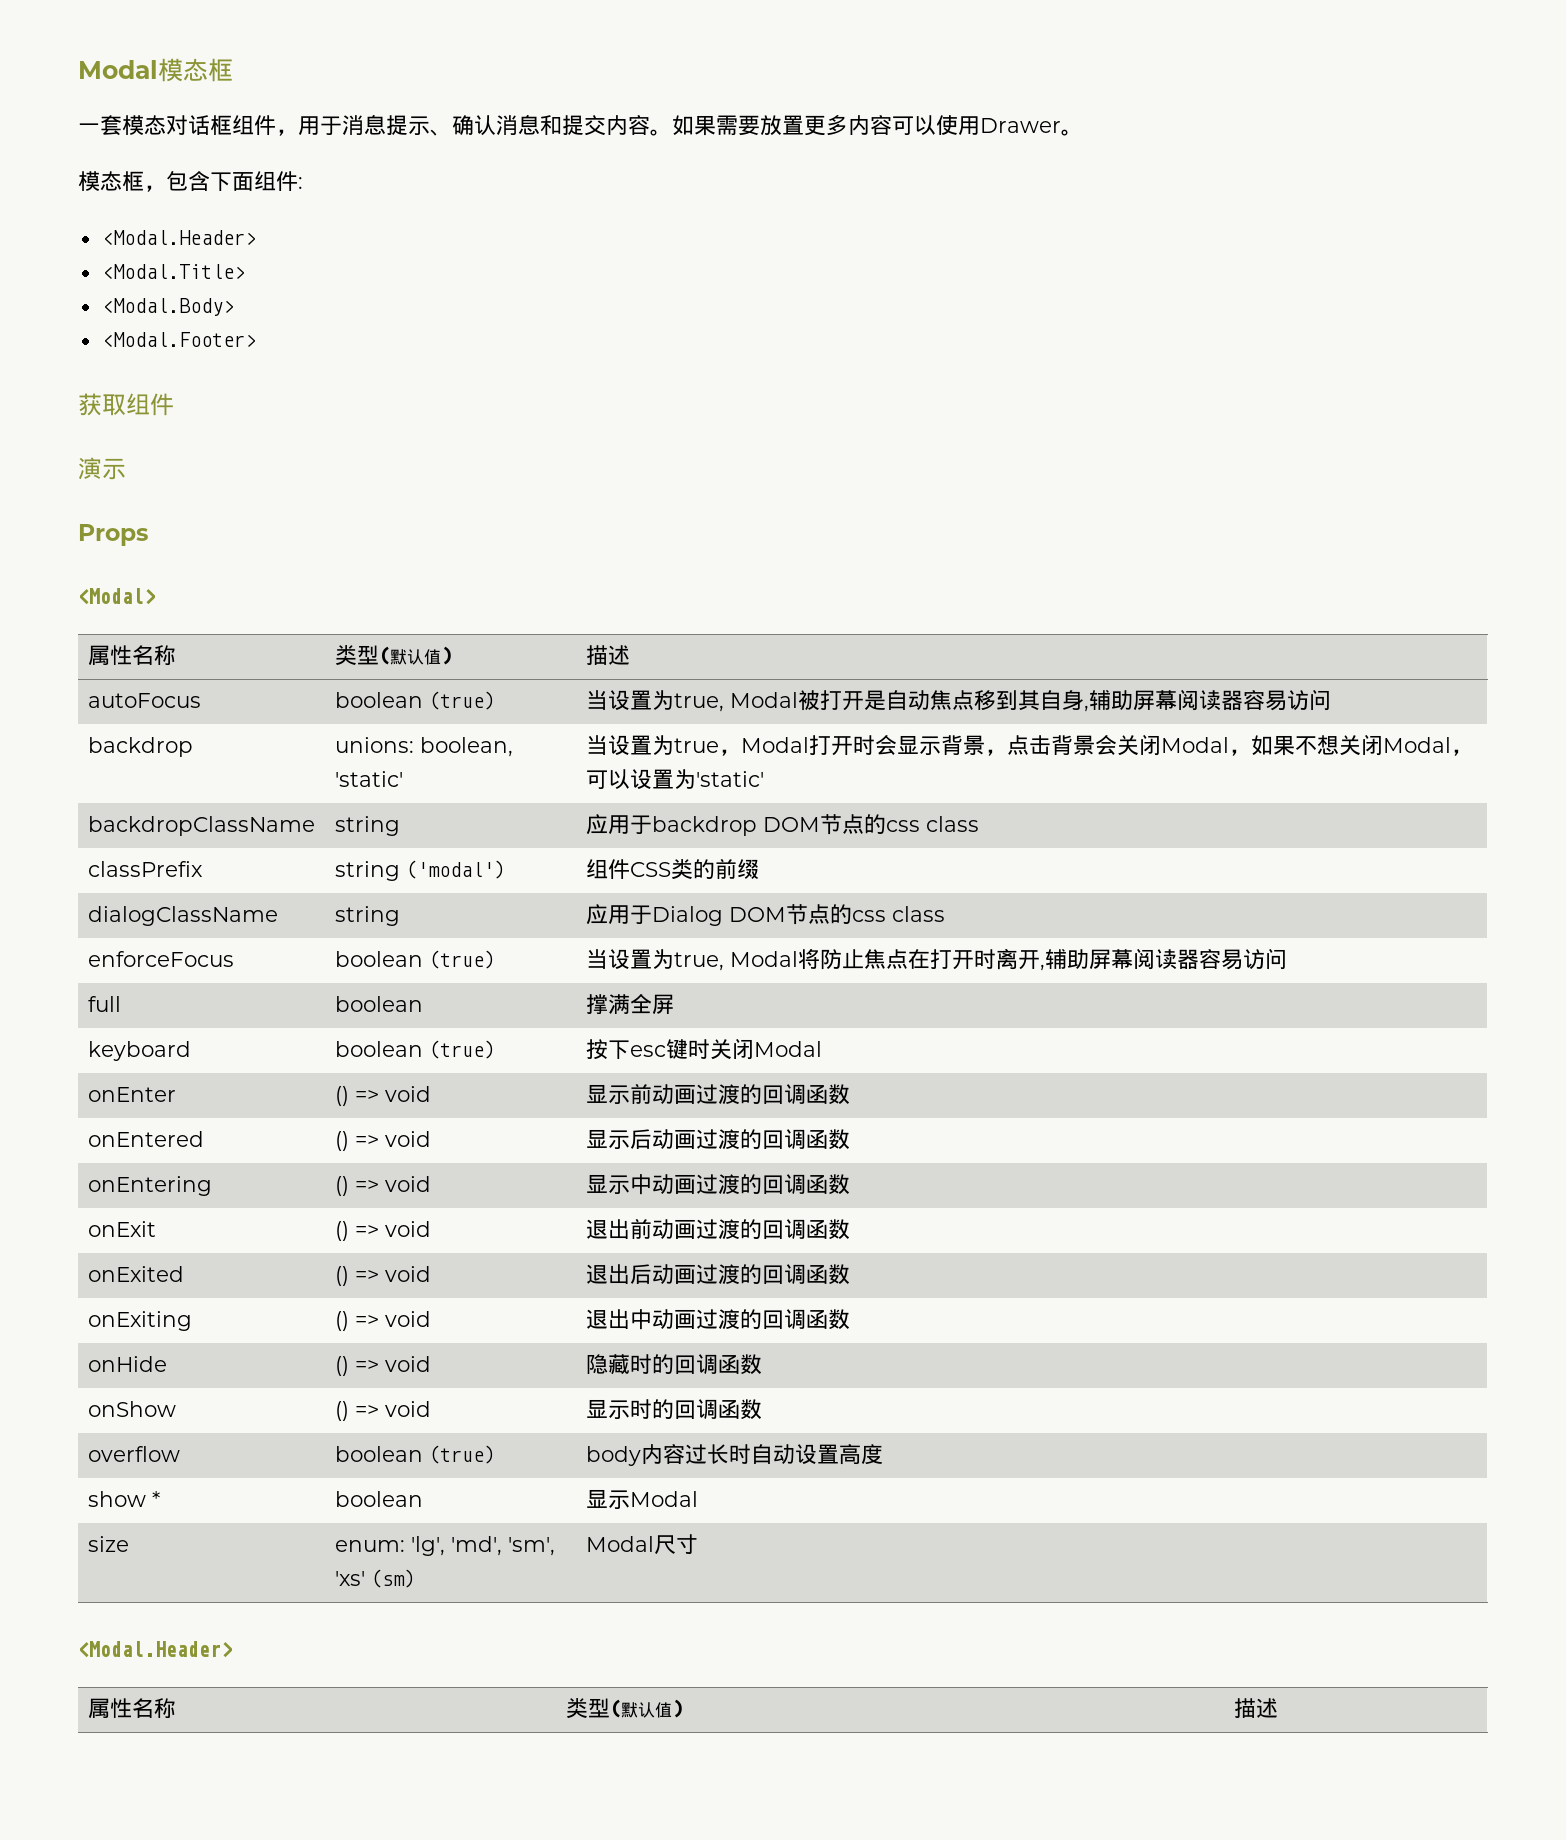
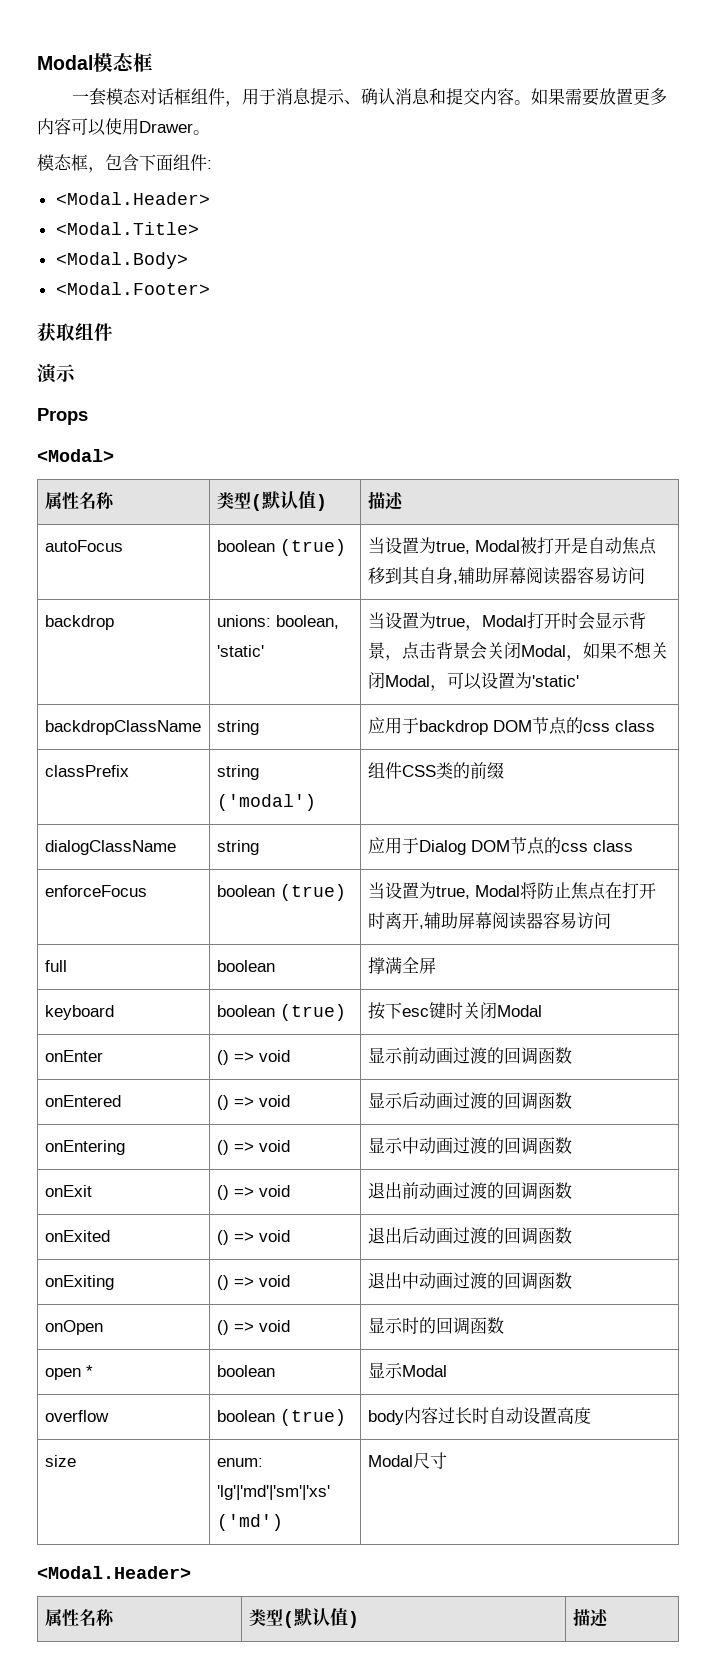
- onHide | () => void | 隐藏时的回调函数
- onShow | () => void | 显示时的回调函数
+ onOpen | () => void | 显示时的回调函数
+ open * | boolean | 显示Modal
- show * | boolean | 显示Modal
- size | enum: 'lg', 'md', 'sm', 'xs' (sm) | Modal尺寸
+ size | enum: 'lg'|'md'|'sm'|'xs' ('md') | Modal尺寸

